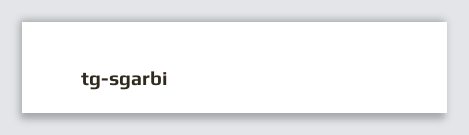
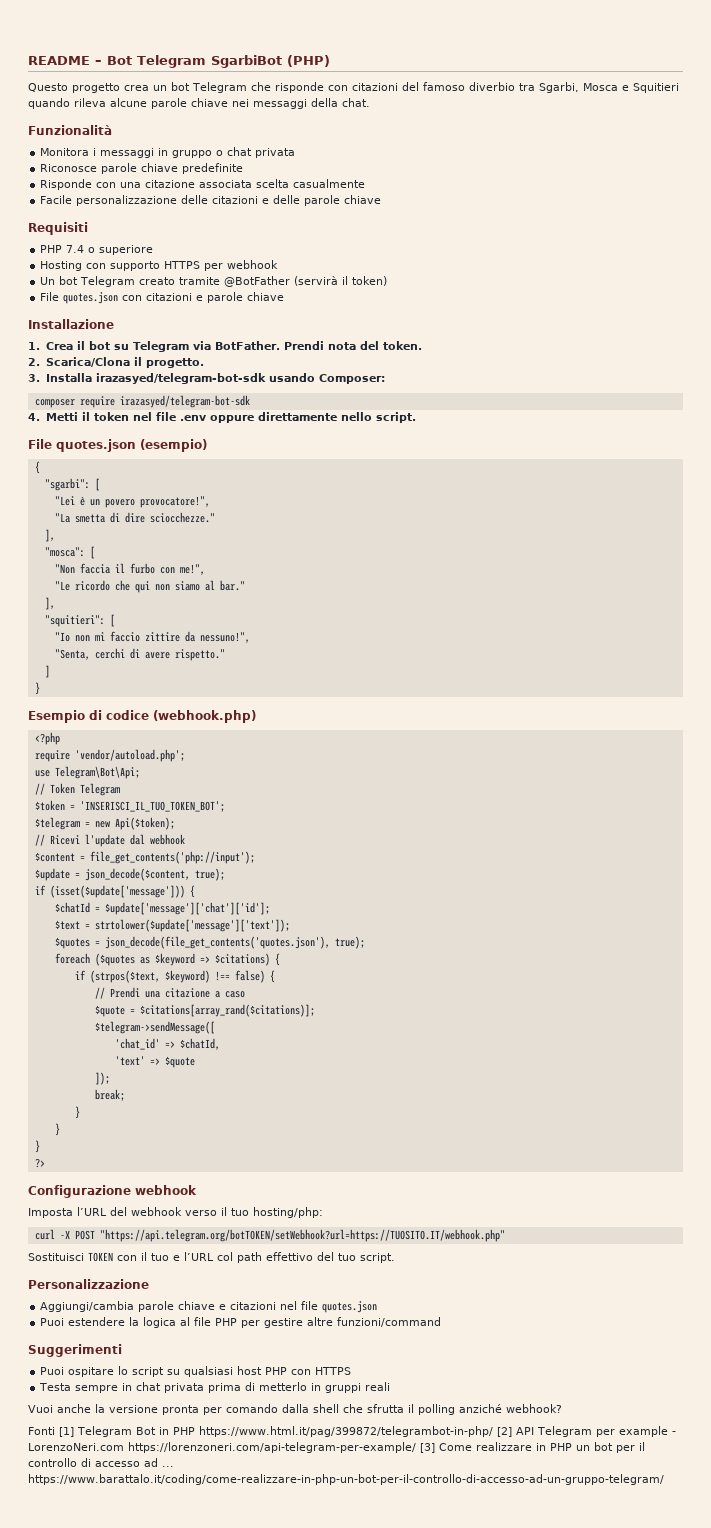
- tg-sgarbi
+ README – Bot Telegram SgarbiBot (PHP)
+ Questo progetto crea un bot Telegram che risponde con citazioni del famoso diverbio tra Sgarbi, Mosca e Squitieri quando rileva alcune parole chiave nei messaggi della chat.
+ Funzionalità
+ Monitora i messaggi in gruppo o chat privata
+ Riconosce parole chiave predefinite
+ Risponde con una citazione associata scelta casualmente
+ Facile personalizzazione delle citazioni e delle parole chiave
+ Requisiti
+ PHP 7.4 o superiore
+ Hosting con supporto HTTPS per webhook
+ Un bot Telegram creato tramite @BotFather (servirà il token)
+ File quotes.json con citazioni e parole chiave
+ Installazione
+ 1. Crea il bot su Telegram via BotFather. Prendi nota del token.
+ 2. Scarica/Clona il progetto.
+ 3. Installa irazasyed/telegram-bot-sdk usando Composer:
+ composer require irazasyed/telegram-bot-sdk
+ 4. Metti il token nel file .env oppure direttamente nello script.
+ File quotes.json (esempio)
+ {
+ "sgarbi": [
+ "Lei è un povero provocatore!",
+ "La smetta di dire sciocchezze."
+ ],
+ "mosca": [
+ "Non faccia il furbo con me!",
+ "Le ricordo che qui non siamo al bar."
+ ],
+ "squitieri": [
+ "Io non mi faccio zittire da nessuno!",
+ "Senta, cerchi di avere rispetto."
+ ]
+ }
+ Esempio di codice (webhook.php)
+ <?php
+ require 'vendor/autoload.php';
+ use Telegram\Bot\Api;
+ // Token Telegram
+ $token = 'INSERISCI_IL_TUO_TOKEN_BOT';
+ $telegram = new Api($token);
+ // Ricevi l'update dal webhook
+ $content = file_get_contents('php://input');
+ $update = json_decode($content, true);
+ if (isset($update['message'])) {
+ $chatId = $update['message']['chat']['id'];
+ $text = strtolower($update['message']['text']);
+ $quotes = json_decode(file_get_contents('quotes.json'), true);
+ foreach ($quotes as $keyword => $citations) {
+ if (strpos($text, $keyword) !== false) {
+ // Prendi una citazione a caso
+ $quote = $citations[array_rand($citations)];
+ $telegram->sendMessage([
+ 'chat_id' => $chatId,
+ 'text' => $quote
+ ]);
+ break;
+ }
+ }
+ }
+ ?>
+ Configurazione webhook
+ Imposta l’URL del webhook verso il tuo hosting/php:
+ curl -X POST "https://api.telegram.org/botTOKEN/setWebhook?url=https://TUOSITO.IT/webhook.php"
+ Sostituisci TOKEN con il tuo e l’URL col path effettivo del tuo script.
+ Personalizzazione
+ Aggiungi/cambia parole chiave e citazioni nel file quotes.json
+ Puoi estendere la logica al file PHP per gestire altre funzioni/command
+ Suggerimenti
+ Puoi ospitare lo script su qualsiasi host PHP con HTTPS
+ Testa sempre in chat privata prima di metterlo in gruppi reali
+ Vuoi anche la versione pronta per comando dalla shell che sfrutta il polling anziché webhook?
+ Fonti [1] Telegram Bot in PHP https://www.html.it/pag/399872/telegrambot-in-php/ [2] API Telegram per example - LorenzoNeri.com https://lorenzoneri.com/api-telegram-per-example/ [3] Come realizzare in PHP un bot per il controllo di accesso ad ... https://www.barattalo.it/coding/come-realizzare-in-php-un-bot-per-il-controllo-di-accesso-ad-un-gruppo-telegram/

